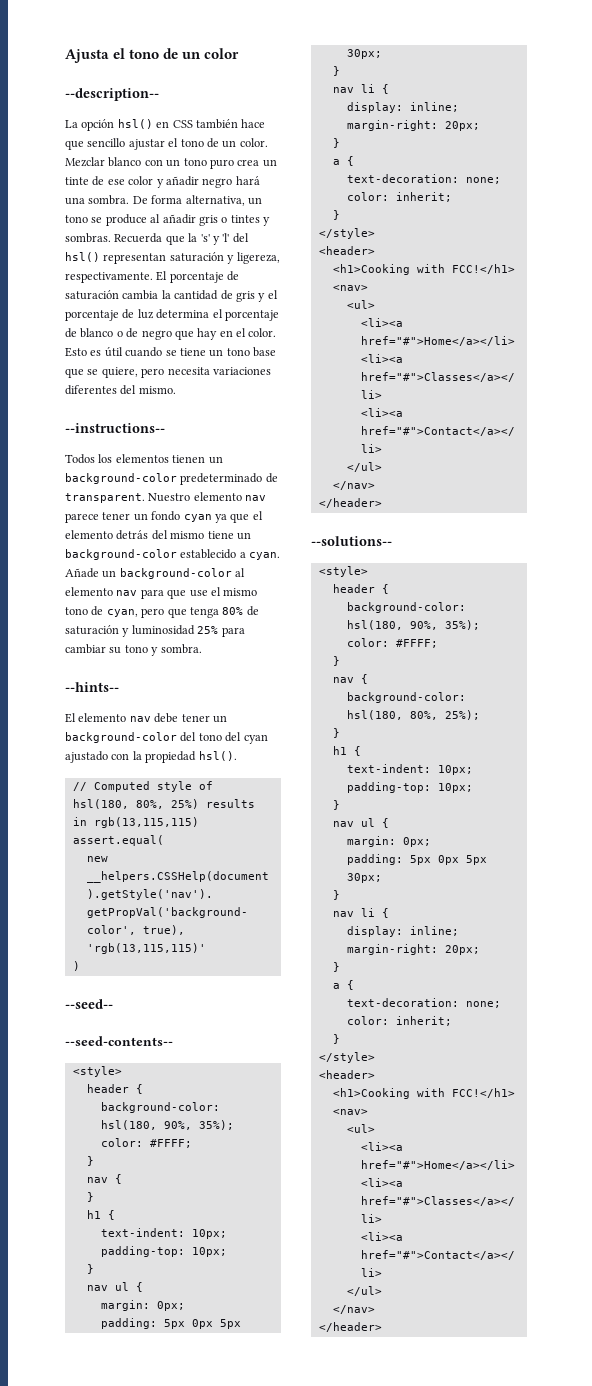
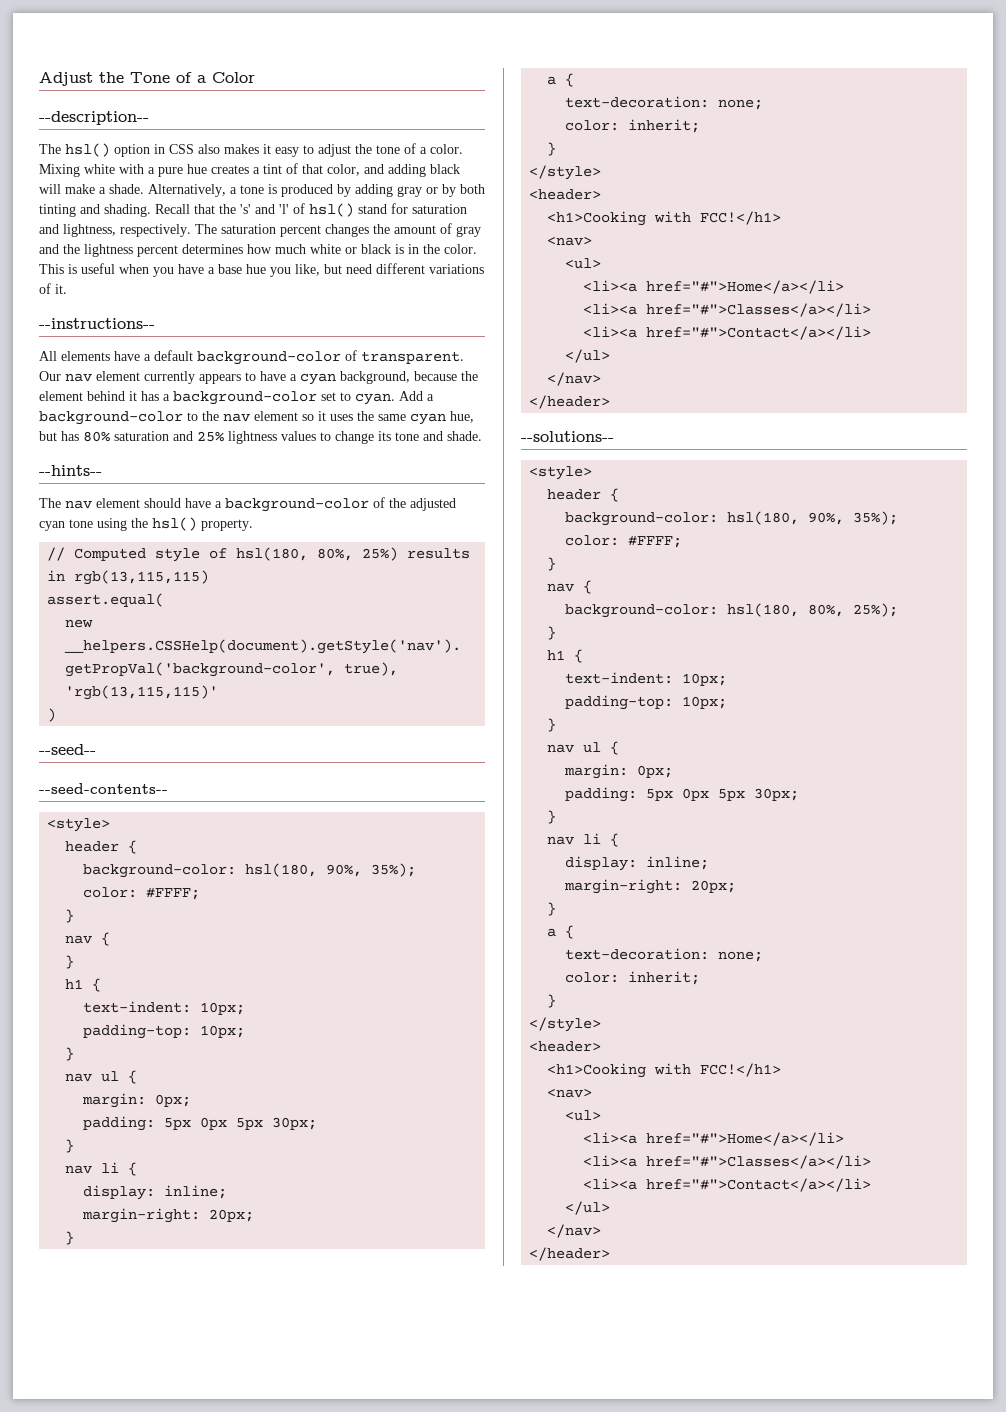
- Ajusta el tono de un color
+ Adjust the Tone of a Color
  --description--
- La opción hsl() en CSS también hace que sencillo ajustar el tono de un color. Mezclar blanco con un tono puro crea un tinte de ese color y añadir negro hará una sombra. De forma alternativa, un tono se produce al añadir gris o tintes y sombras. Recuerda que la 's' y 'l' del hsl() representan saturación y ligereza, respectivamente. El porcentaje de saturación cambia la cantidad de gris y el porcentaje de luz determina el porcentaje de blanco o de negro que hay en el color. Esto es útil cuando se tiene un tono base que se quiere, pero necesita variaciones diferentes del mismo.
+ The hsl() option in CSS also makes it easy to adjust the tone of a color. Mixing white with a pure hue creates a tint of that color, and adding black will make a shade. Alternatively, a tone is produced by adding gray or by both tinting and shading. Recall that the 's' and 'l' of hsl() stand for saturation and lightness, respectively. The saturation percent changes the amount of gray and the lightness percent determines how much white or black is in the color. This is useful when you have a base hue you like, but need different variations of it.
  --instructions--
- Todos los elementos tienen un background-color predeterminado de transparent. Nuestro elemento nav parece tener un fondo cyan ya que el elemento detrás del mismo tiene un background-color establecido a cyan. Añade un background-color al elemento nav para que use el mismo tono de cyan, pero que tenga 80% de saturación y luminosidad 25% para cambiar su tono y sombra.
+ All elements have a default background-color of transparent. Our nav element currently appears to have a cyan background, because the element behind it has a background-color set to cyan. Add a background-color to the nav element so it uses the same cyan hue, but has 80% saturation and 25% lightness values to change its tone and shade.
  --hints--
- El elemento nav debe tener un background-color del tono del cyan ajustado con la propiedad hsl().
+ The nav element should have a background-color of the adjusted cyan tone using the hsl() property.

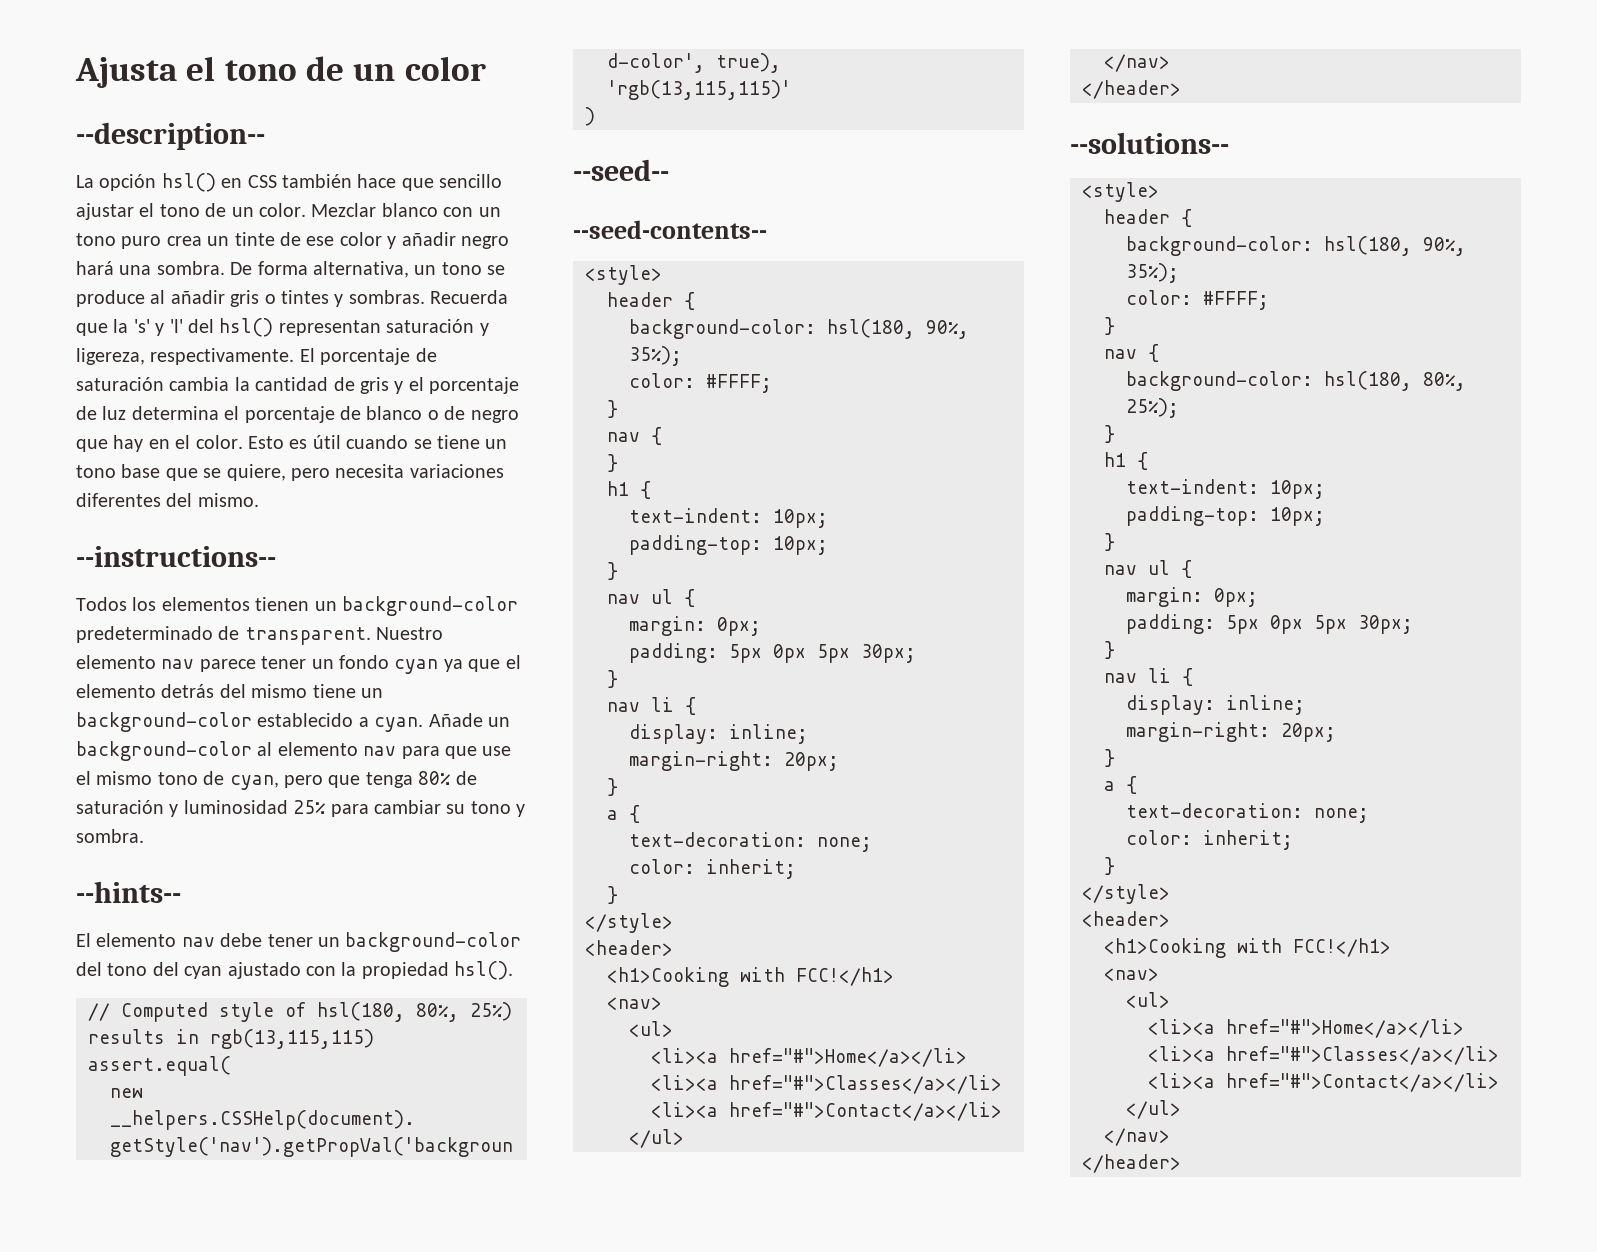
- Adjust the Tone of a Color
+ Ajusta el tono de un color
  --description--
- The hsl() option in CSS also makes it easy to adjust the tone of a color. Mixing white with a pure hue creates a tint of that color, and adding black will make a shade. Alternatively, a tone is produced by adding gray or by both tinting and shading. Recall that the 's' and 'l' of hsl() stand for saturation and lightness, respectively. The saturation percent changes the amount of gray and the lightness percent determines how much white or black is in the color. This is useful when you have a base hue you like, but need different variations of it.
+ La opción hsl() en CSS también hace que sencillo ajustar el tono de un color. Mezclar blanco con un tono puro crea un tinte de ese color y añadir negro hará una sombra. De forma alternativa, un tono se produce al añadir gris o tintes y sombras. Recuerda que la 's' y 'l' del hsl() representan saturación y ligereza, respectivamente. El porcentaje de saturación cambia la cantidad de gris y el porcentaje de luz determina el porcentaje de blanco o de negro que hay en el color. Esto es útil cuando se tiene un tono base que se quiere, pero necesita variaciones diferentes del mismo.
  --instructions--
- All elements have a default background-color of transparent. Our nav element currently appears to have a cyan background, because the element behind it has a background-color set to cyan. Add a background-color to the nav element so it uses the same cyan hue, but has 80% saturation and 25% lightness values to change its tone and shade.
+ Todos los elementos tienen un background-color predeterminado de transparent. Nuestro elemento nav parece tener un fondo cyan ya que el elemento detrás del mismo tiene un background-color establecido a cyan. Añade un background-color al elemento nav para que use el mismo tono de cyan, pero que tenga 80% de saturación y luminosidad 25% para cambiar su tono y sombra.
  --hints--
- The nav element should have a background-color of the adjusted cyan tone using the hsl() property.
+ El elemento nav debe tener un background-color del tono del cyan ajustado con la propiedad hsl().

